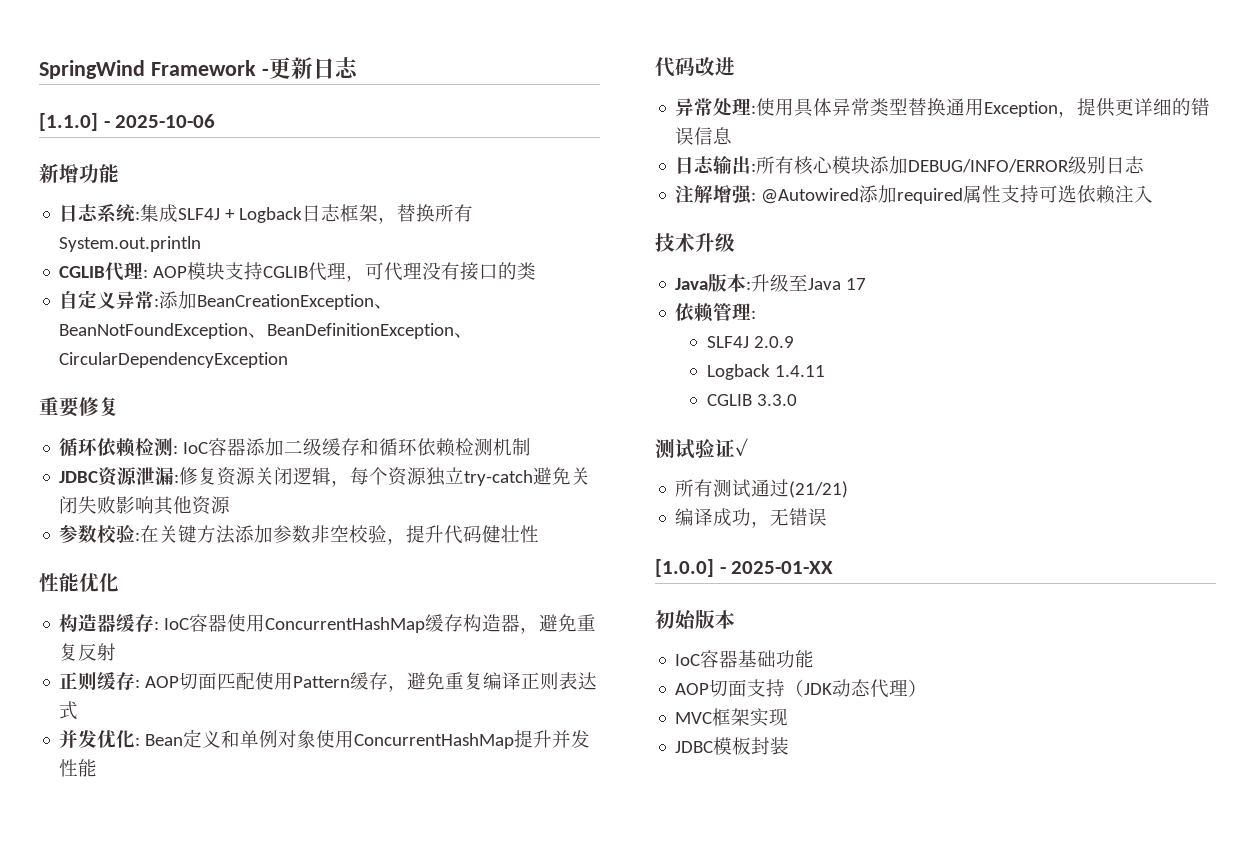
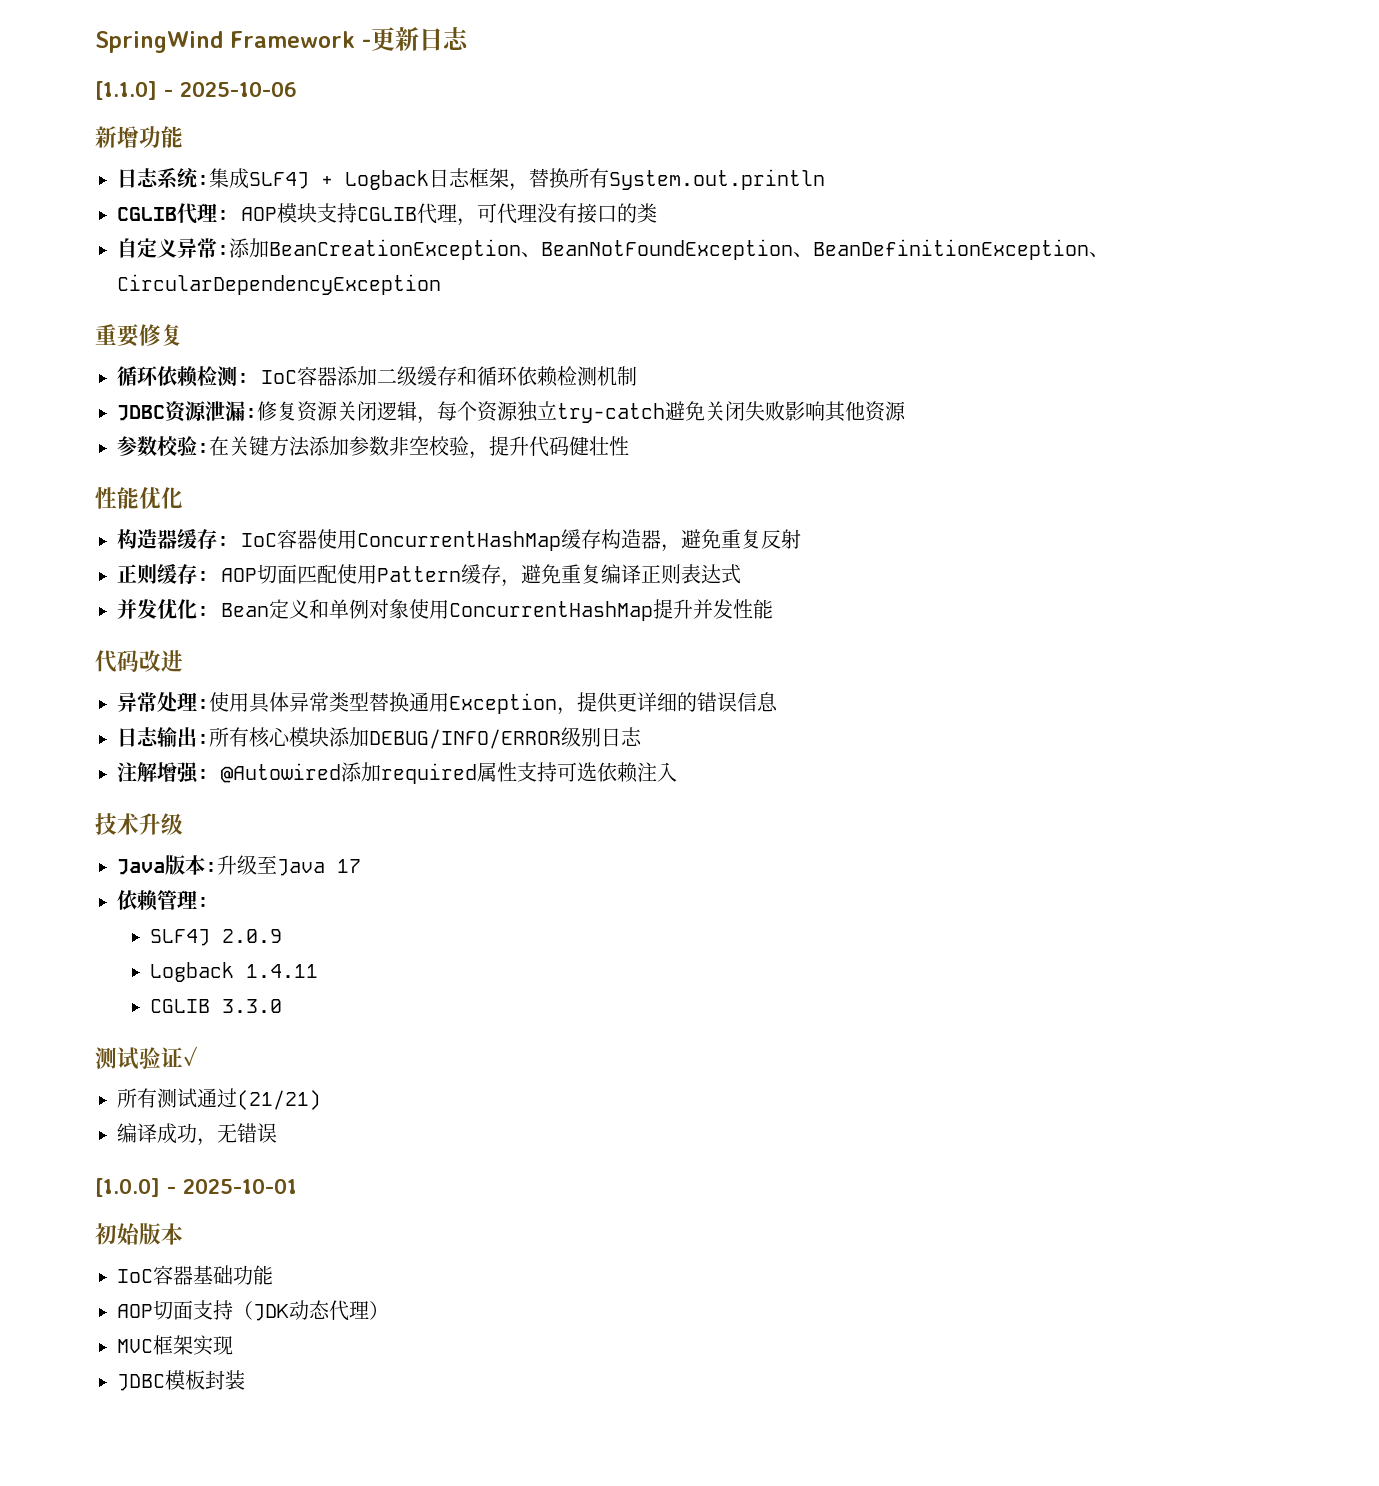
- [1.0.0] - 2025-01-XX
+ [1.0.0] - 2025-10-01

